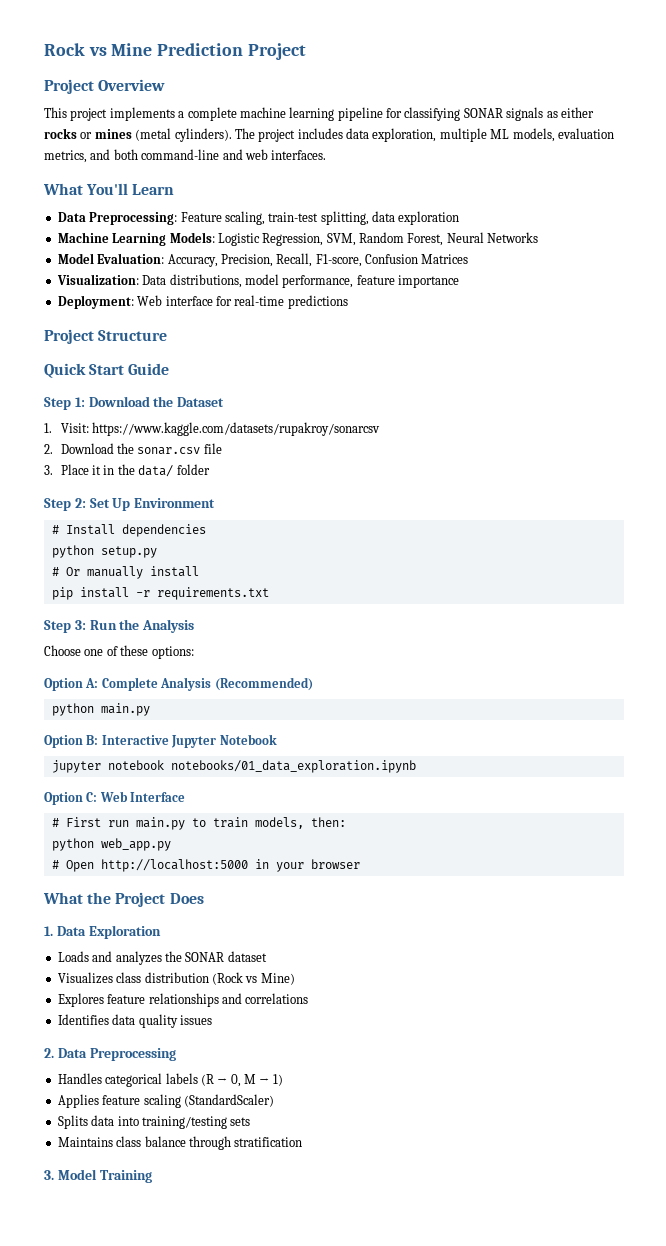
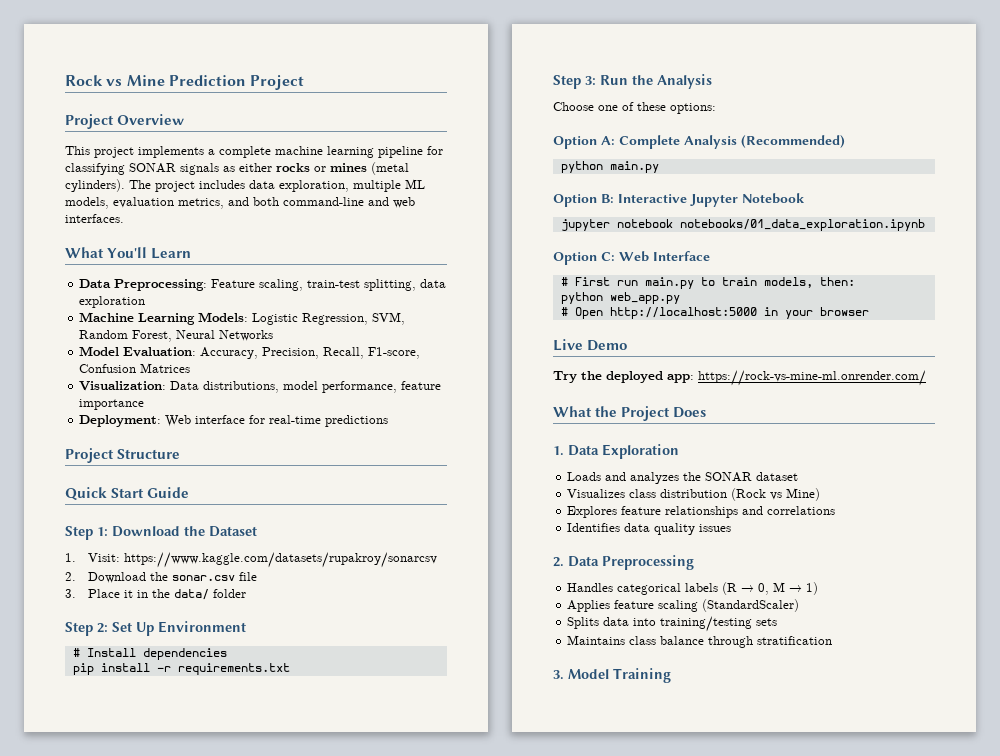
- python setup.py
- # Or manually install
+ Live Demo
+ Try the deployed app: https://rock-vs-mine-ml.onrender.com/

